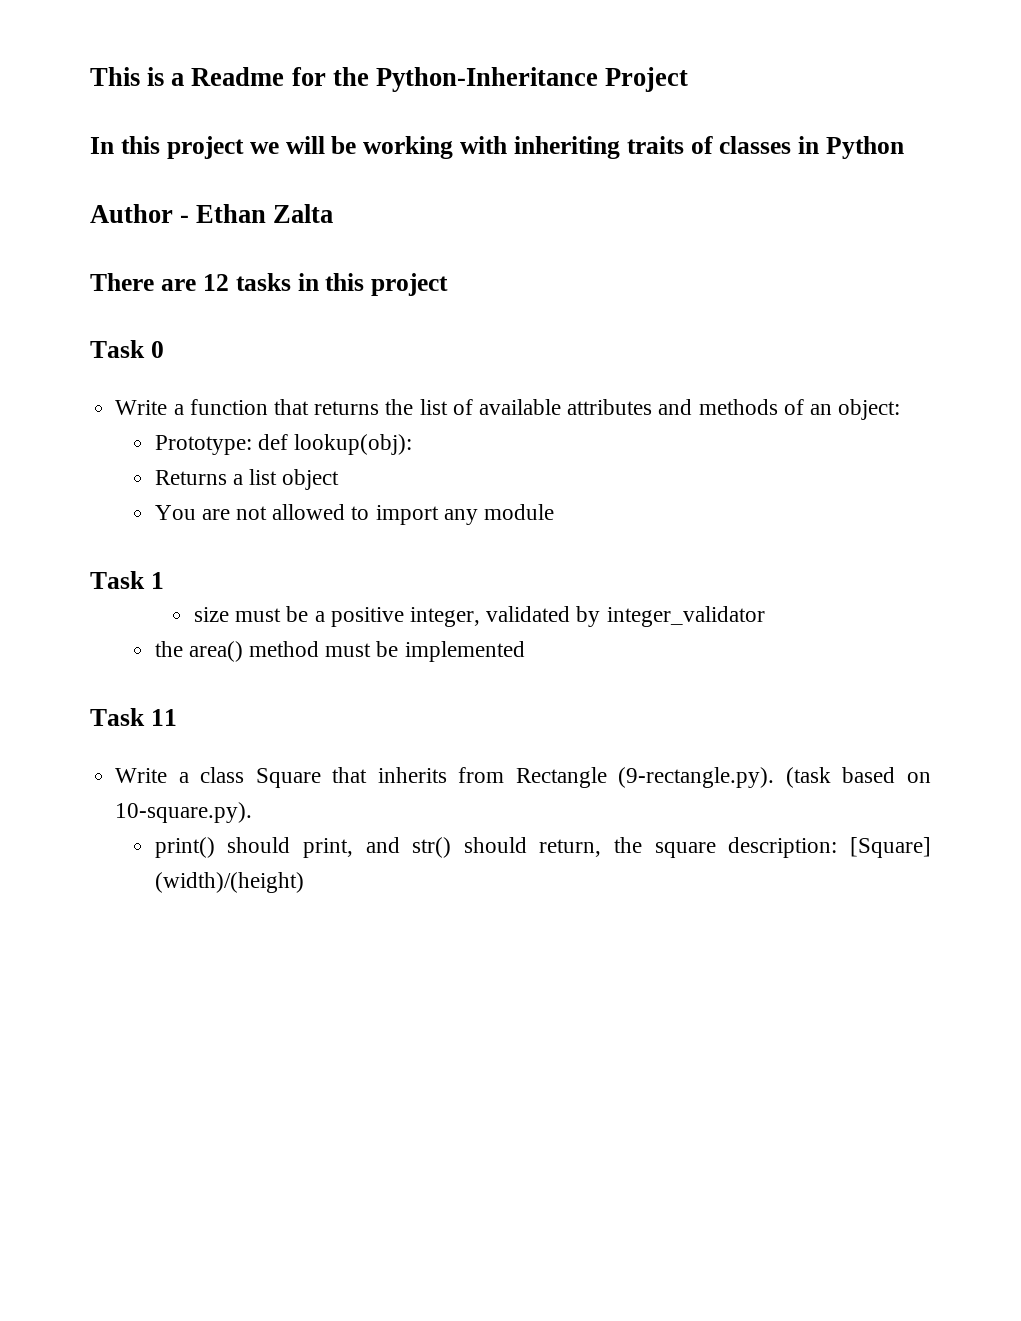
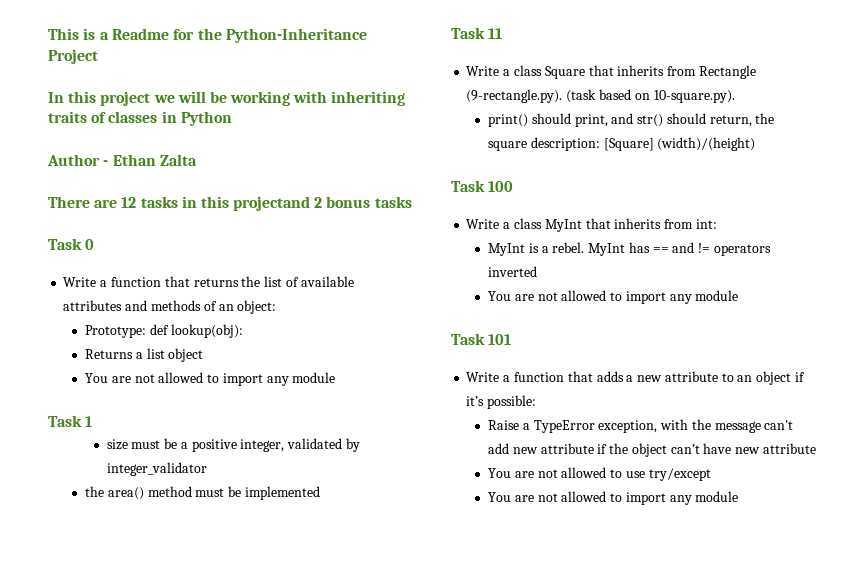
- There are 12 tasks in this project
+ There are 12 tasks in this projectand 2 bonus tasks
+ Task 100
+ Write a class MyInt that inherits from int:
+ MyInt is a rebel. MyInt has == and != operators inverted
+ You are not allowed to import any module
+ Task 101
+ Write a function that adds a new attribute to an object if it’s possible:
+ Raise a TypeError exception, with the message can't add new attribute if the object can’t have new attribute
+ You are not allowed to use try/except
+ You are not allowed to import any module

